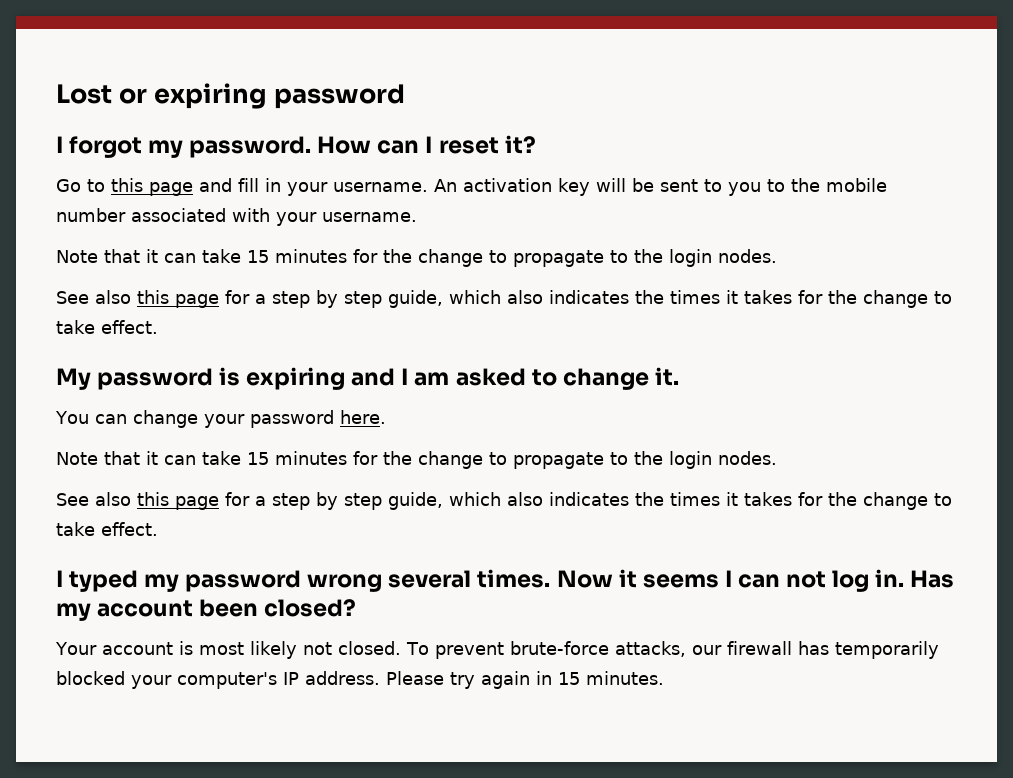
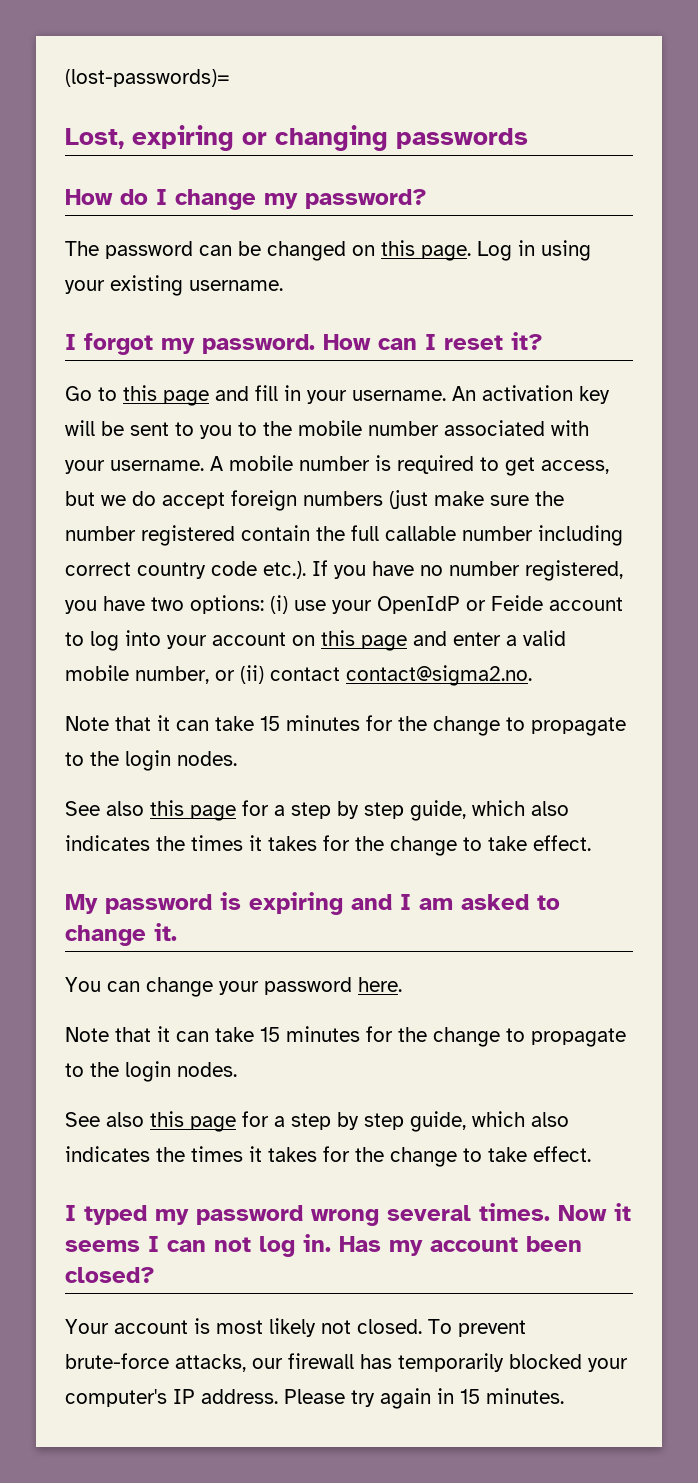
- Lost or expiring password
+ (lost-passwords)=
+ Lost, expiring or changing passwords
+ How do I change my password?
+ The password can be changed on this page. Log in using your existing username.
+ A mobile number is required to get access, but we do accept foreign numbers (just make sure the number registered contain the full callable number including correct country code etc.). If you have no number registered, you have two options: (i) use your OpenIdP or Feide account to log into your account on this page and enter a valid mobile number, or (ii) contact contact@sigma2.no.

